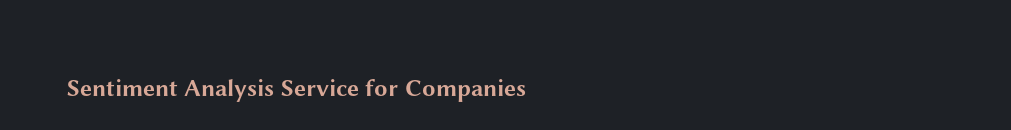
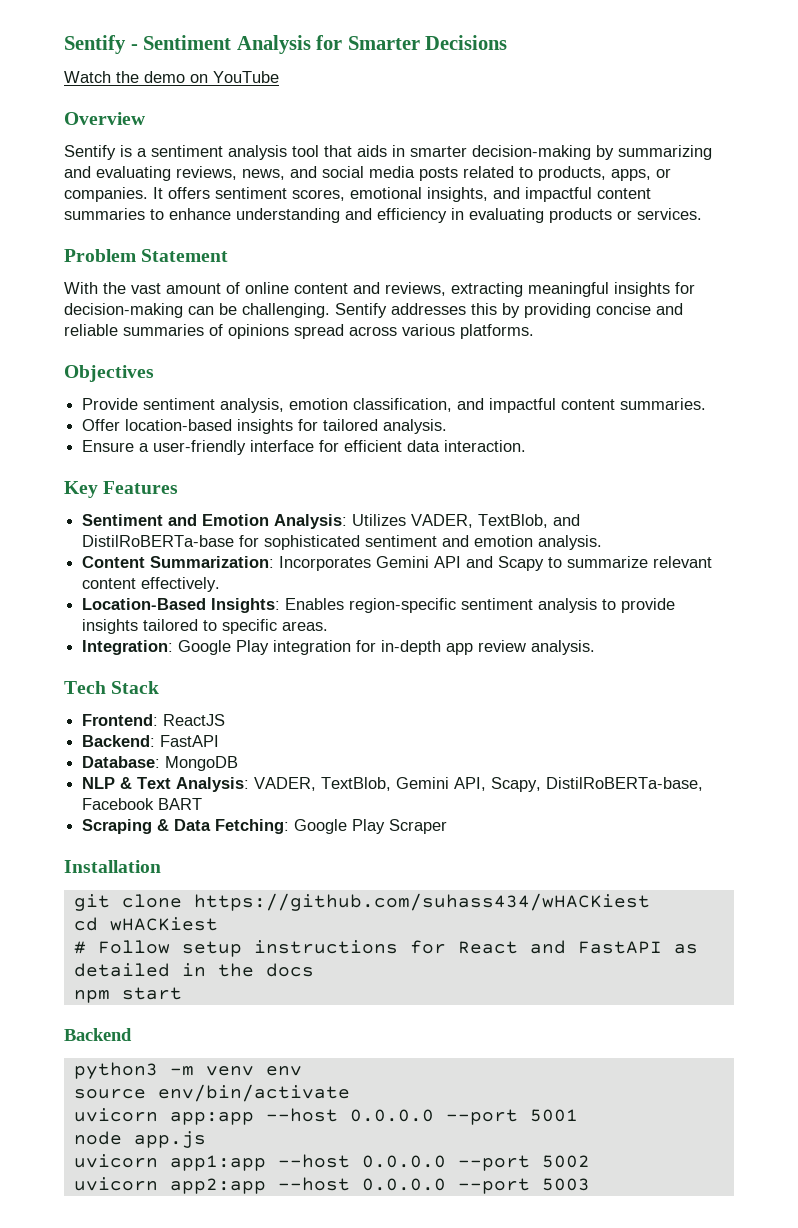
- Sentiment Analysis Service for Companies
+ Sentify - Sentiment Analysis for Smarter Decisions
+ Watch the demo on YouTube
+ Overview
+ Sentify is a sentiment analysis tool that aids in smarter decision-making by summarizing and evaluating reviews, news, and social media posts related to products, apps, or companies. It offers sentiment scores, emotional insights, and impactful content summaries to enhance understanding and efficiency in evaluating products or services.
+ Problem Statement
+ With the vast amount of online content and reviews, extracting meaningful insights for decision-making can be challenging. Sentify addresses this by providing concise and reliable summaries of opinions spread across various platforms.
+ Objectives
+ Provide sentiment analysis, emotion classification, and impactful content summaries.
+ Offer location-based insights for tailored analysis.
+ Ensure a user-friendly interface for efficient data interaction.
+ Key Features
+ Sentiment and Emotion Analysis: Utilizes VADER, TextBlob, and DistilRoBERTa-base for sophisticated sentiment and emotion analysis.
+ Content Summarization: Incorporates Gemini API and Scapy to summarize relevant content effectively.
+ Location-Based Insights: Enables region-specific sentiment analysis to provide insights tailored to specific areas.
+ Integration: Google Play integration for in-depth app review analysis.
+ Tech Stack
+ Frontend: ReactJS
+ Backend: FastAPI
+ Database: MongoDB
+ NLP & Text Analysis: VADER, TextBlob, Gemini API, Scapy, DistilRoBERTa-base, Facebook BART
+ Scraping & Data Fetching: Google Play Scraper
+ Installation
+ git clone https://github.com/suhass434/wHACKiest
+ cd wHACKiest
+ # Follow setup instructions for React and FastAPI as detailed in the docs
+ npm start
+ Backend
+ python3 -m venv env
+ source env/bin/activate
+ uvicorn app:app --host 0.0.0.0 --port 5001
+ node app.js
+ uvicorn app1:app --host 0.0.0.0 --port 5002
+ uvicorn app2:app --host 0.0.0.0 --port 5003

